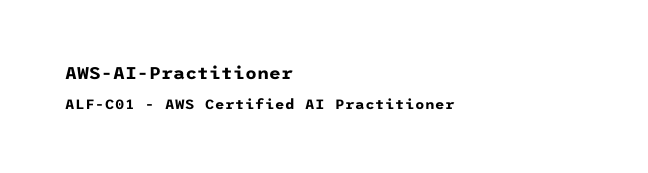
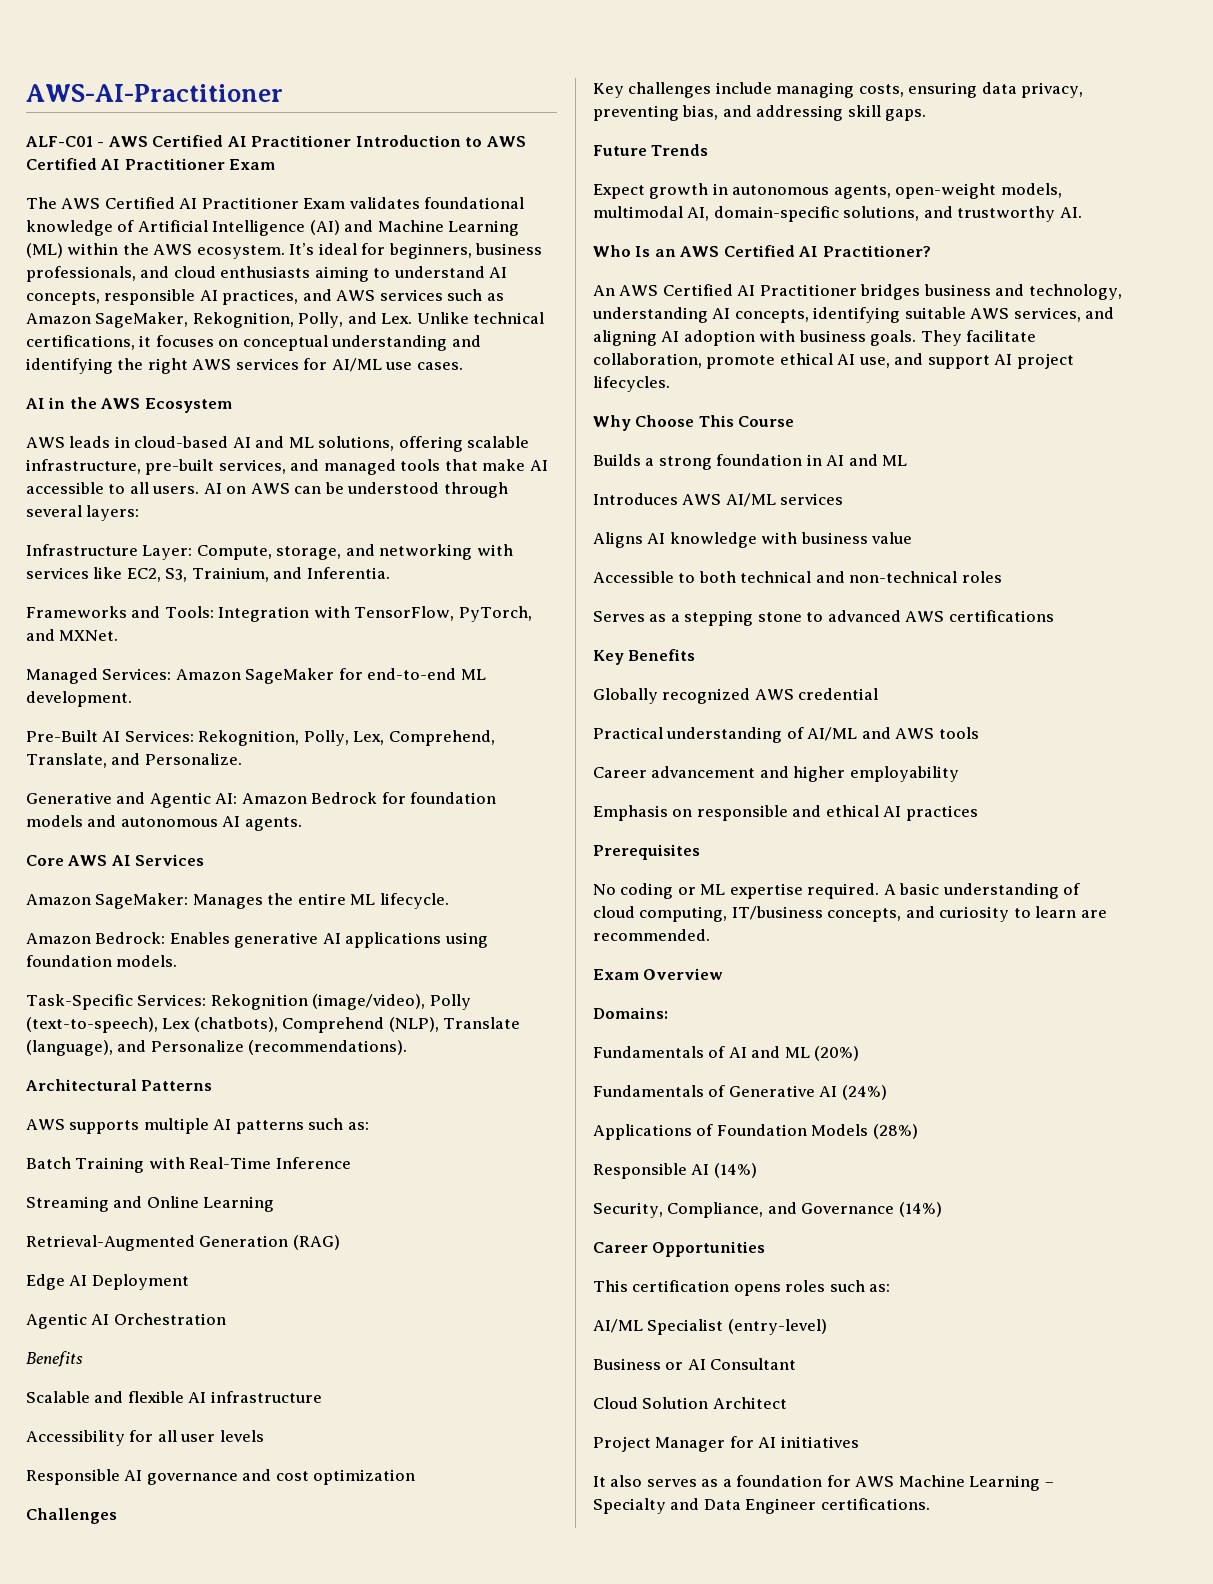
- ALF-C01 - AWS Certified AI Practitioner
+ ALF-C01 - AWS Certified AI Practitioner Introduction to AWS Certified AI Practitioner Exam
+ The AWS Certified AI Practitioner Exam validates foundational knowledge of Artificial Intelligence (AI) and Machine Learning (ML) within the AWS ecosystem. It’s ideal for beginners, business professionals, and cloud enthusiasts aiming to understand AI concepts, responsible AI practices, and AWS services such as Amazon SageMaker, Rekognition, Polly, and Lex. Unlike technical certifications, it focuses on conceptual understanding and identifying the right AWS services for AI/ML use cases.
+ AI in the AWS Ecosystem
+ AWS leads in cloud-based AI and ML solutions, offering scalable infrastructure, pre-built services, and managed tools that make AI accessible to all users. AI on AWS can be understood through several layers:
+ Infrastructure Layer: Compute, storage, and networking with services like EC2, S3, Trainium, and Inferentia.
+ Frameworks and Tools: Integration with TensorFlow, PyTorch, and MXNet.
+ Managed Services: Amazon SageMaker for end-to-end ML development.
+ Pre-Built AI Services: Rekognition, Polly, Lex, Comprehend, Translate, and Personalize.
+ Generative and Agentic AI: Amazon Bedrock for foundation models and autonomous AI agents.
+ Core AWS AI Services
+ Amazon SageMaker: Manages the entire ML lifecycle.
+ Amazon Bedrock: Enables generative AI applications using foundation models.
+ Task-Specific Services: Rekognition (image/video), Polly (text-to-speech), Lex (chatbots), Comprehend (NLP), Translate (language), and Personalize (recommendations).
+ Architectural Patterns
+ AWS supports multiple AI patterns such as:
+ Batch Training with Real-Time Inference
+ Streaming and Online Learning
+ Retrieval-Augmented Generation (RAG)
+ Edge AI Deployment
+ Agentic AI Orchestration
+ Benefits
+ Scalable and flexible AI infrastructure
+ Accessibility for all user levels
+ Responsible AI governance and cost optimization
+ Challenges
+ Key challenges include managing costs, ensuring data privacy, preventing bias, and addressing skill gaps.
+ Future Trends
+ Expect growth in autonomous agents, open-weight models, multimodal AI, domain-specific solutions, and trustworthy AI.
+ Who Is an AWS Certified AI Practitioner?
+ An AWS Certified AI Practitioner bridges business and technology, understanding AI concepts, identifying suitable AWS services, and aligning AI adoption with business goals. They facilitate collaboration, promote ethical AI use, and support AI project lifecycles.
+ Why Choose This Course
+ Builds a strong foundation in AI and ML
+ Introduces AWS AI/ML services
+ Aligns AI knowledge with business value
+ Accessible to both technical and non-technical roles
+ Serves as a stepping stone to advanced AWS certifications
+ Key Benefits
+ Globally recognized AWS credential
+ Practical understanding of AI/ML and AWS tools
+ Career advancement and higher employability
+ Emphasis on responsible and ethical AI practices
+ Prerequisites
+ No coding or ML expertise required. A basic understanding of cloud computing, IT/business concepts, and curiosity to learn are recommended.
+ Exam Overview
+ Domains:
+ Fundamentals of AI and ML (20%)
+ Fundamentals of Generative AI (24%)
+ Applications of Foundation Models (28%)
+ Responsible AI (14%)
+ Security, Compliance, and Governance (14%)
+ Career Opportunities
+ This certification opens roles such as:
+ AI/ML Specialist (entry-level)
+ Business or AI Consultant
+ Cloud Solution Architect
+ Project Manager for AI initiatives
+ It also serves as a foundation for AWS Machine Learning – Specialty and Data Engineer certifications.

